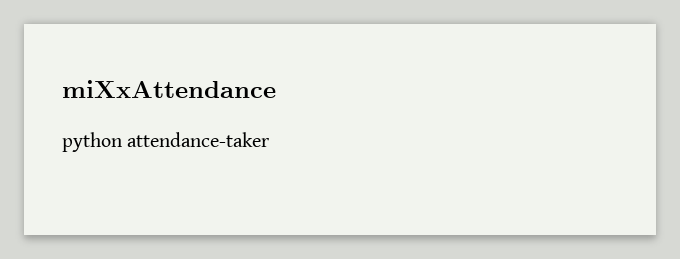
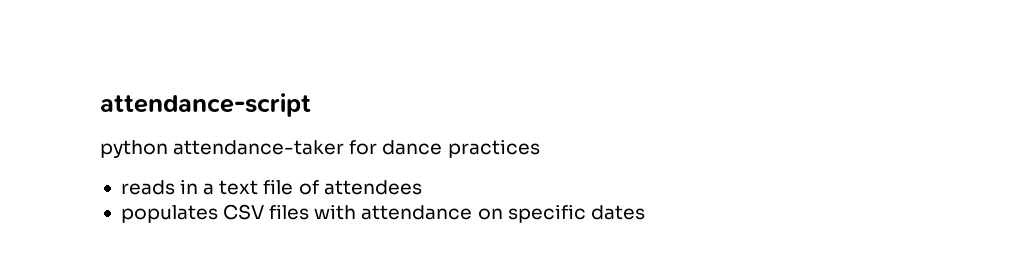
- miXxAttendance
+ attendance-script
- python attendance-taker
+ python attendance-taker for dance practices
+ reads in a text file of attendees
+ populates CSV files with attendance on specific dates

